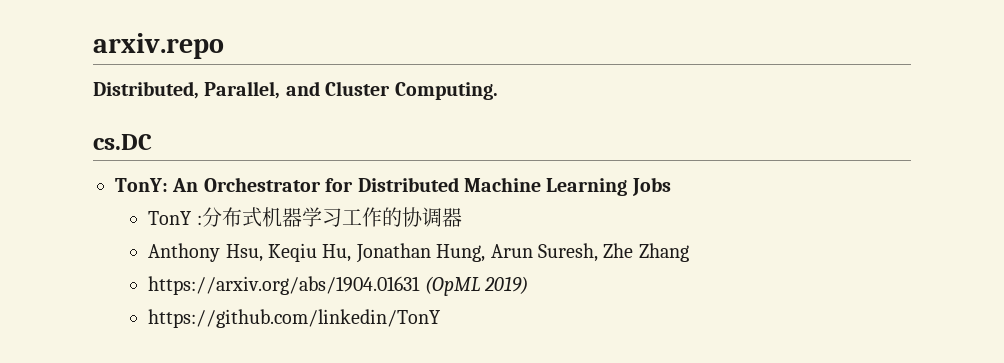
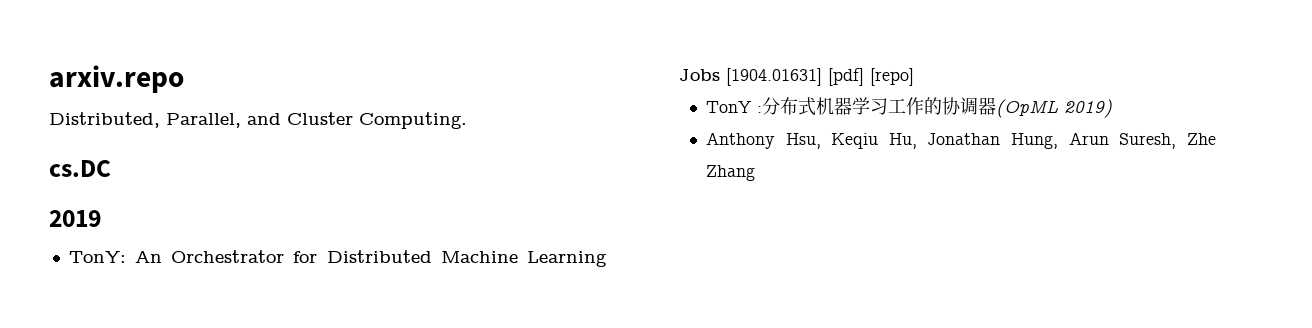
+ 2019
- TonY: An Orchestrator for Distributed Machine Learning Jobs
+ TonY: An Orchestrator for Distributed Machine Learning Jobs [1904.01631] [pdf] [repo]
- TonY :分布式机器学习工作的协调器
+ TonY :分布式机器学习工作的协调器(OpML 2019)
- https://arxiv.org/abs/1904.01631 (OpML 2019)
- https://github.com/linkedin/TonY

